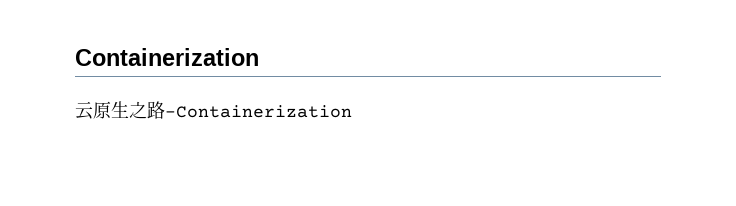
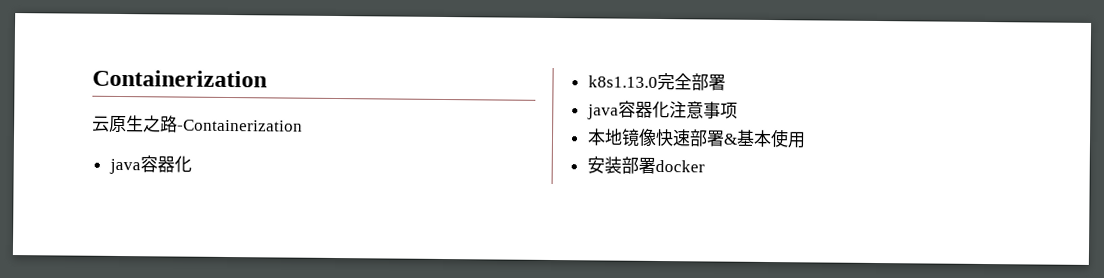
  云原生之路-Containerization
+ java容器化
+ k8s1.13.0完全部署
+ java容器化注意事项
+ 本地镜像快速部署&基本使用
+ 安装部署docker

